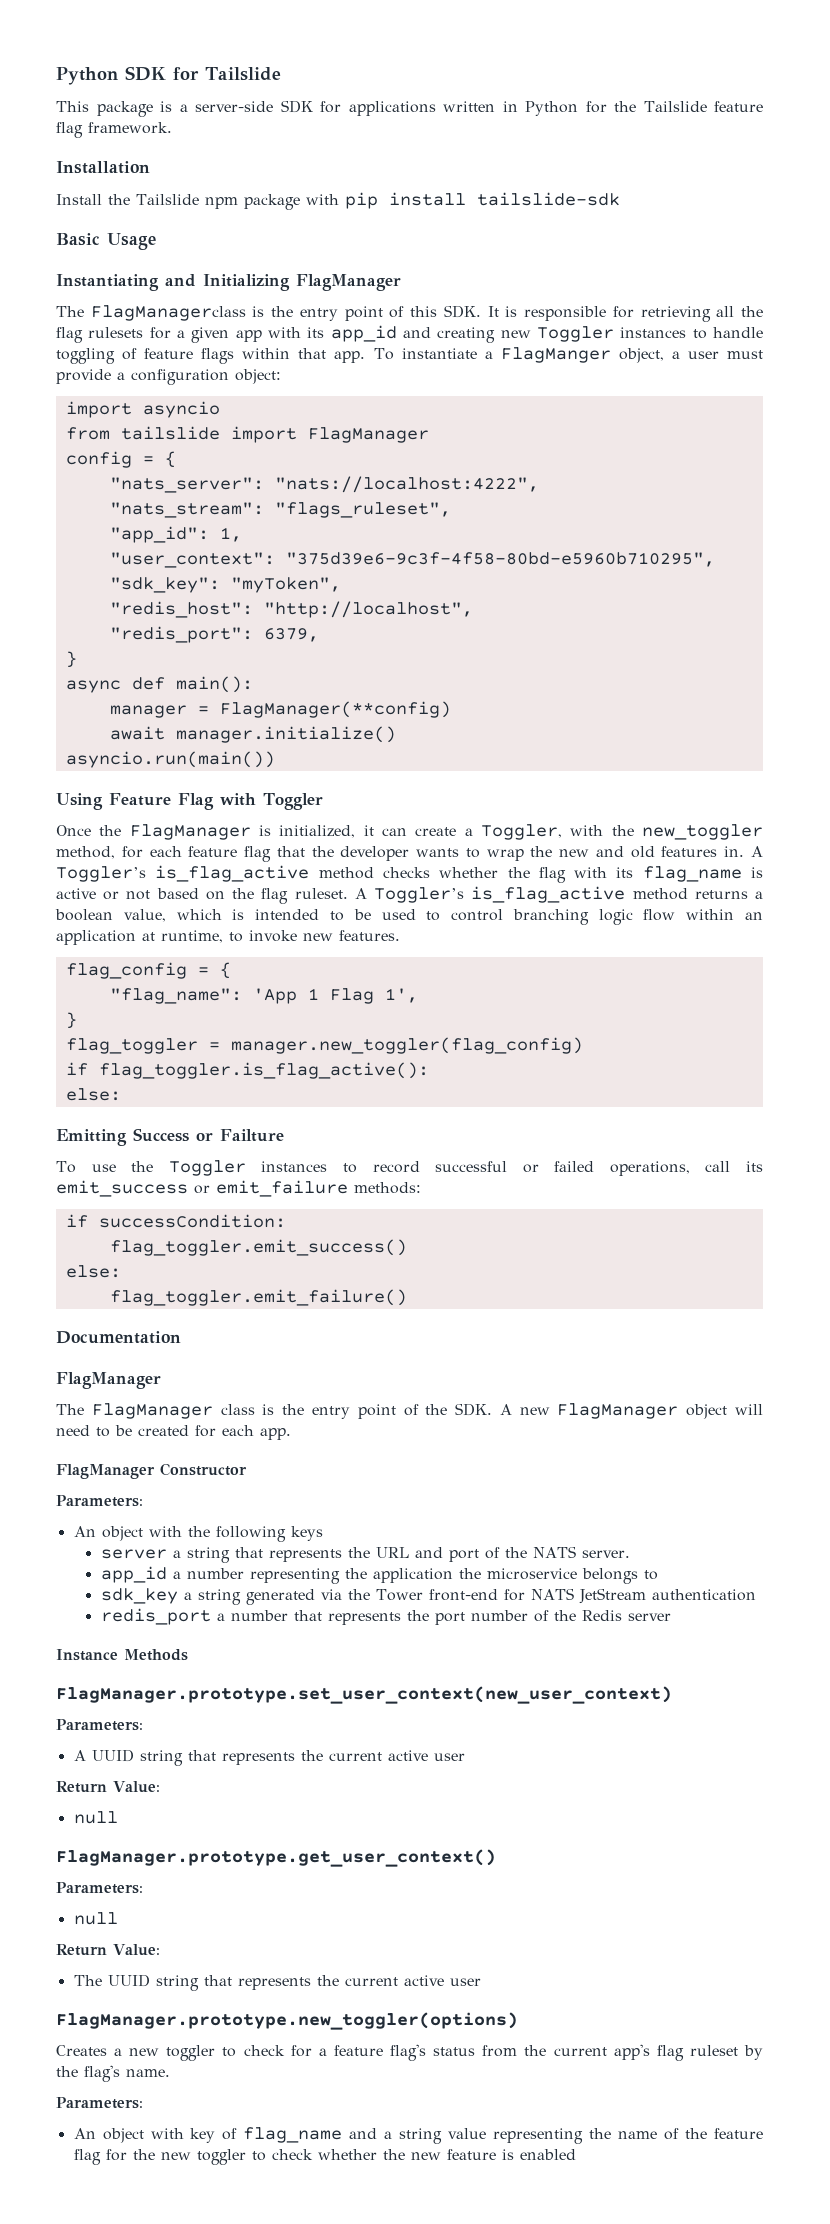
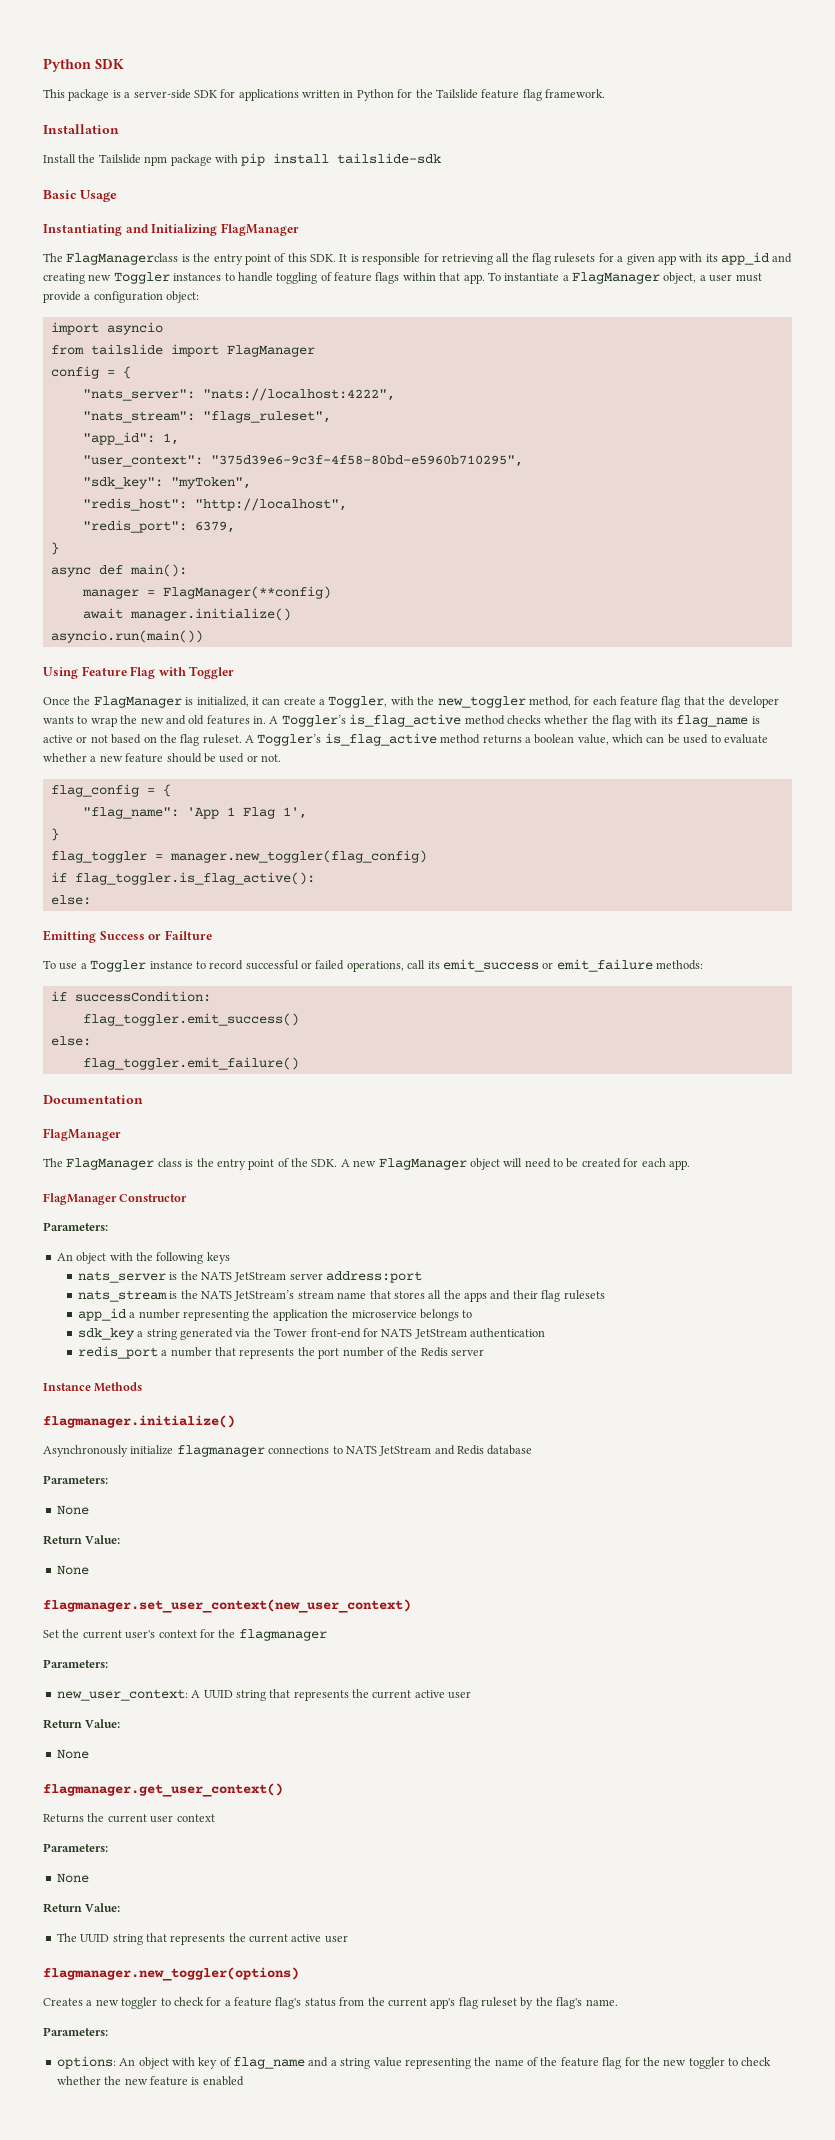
- Python SDK for Tailslide
+ Python SDK
- To instantiate a FlagManger object, a user must provide a configuration object:
+ To instantiate a FlagManager object, a user must provide a configuration object:
- A Toggler’s is_flag_active method returns a boolean value, which is intended to be used to control branching logic flow within an application at runtime, to invoke new features.
+ A Toggler’s is_flag_active method returns a boolean value, which can be used to evaluate whether a new feature should be used or not.
- To use the Toggler instances to record successful or failed operations, call its emit_success or emit_failure methods:
+ To use a Toggler instance to record successful or failed operations, call its emit_success or emit_failure methods:
- server a string that represents the URL and port of the NATS server.
+ nats_server is the NATS JetStream server address:port
+ nats_stream is the NATS JetStream’s stream name that stores all the apps and their flag rulesets
- FlagManager.prototype.set_user_context(new_user_context)
+ flagmanager.initialize()
+ Asynchronously initialize flagmanager connections to NATS JetStream and Redis database
  Parameters:
- A UUID string that represents the current active user
+ None
  Return Value:
- null
- FlagManager.prototype.get_user_context()
+ None
+ flagmanager.set_user_context(new_user_context)
+ Set the current user's context for the flagmanager
  Parameters:
- null
+ new_user_context: A UUID string that represents the current active user
+ Return Value:
+ None
+ flagmanager.get_user_context()
+ Returns the current user context
+ Parameters:
+ None
- FlagManager.prototype.new_toggler(options)
+ flagmanager.new_toggler(options)
- An object with key of flag_name and a string value representing the name of the feature flag for the new toggler to check whether the new feature is enabled
+ options: An object with key of flag_name and a string value representing the name of the feature flag for the new toggler to check whether the new feature is enabled

